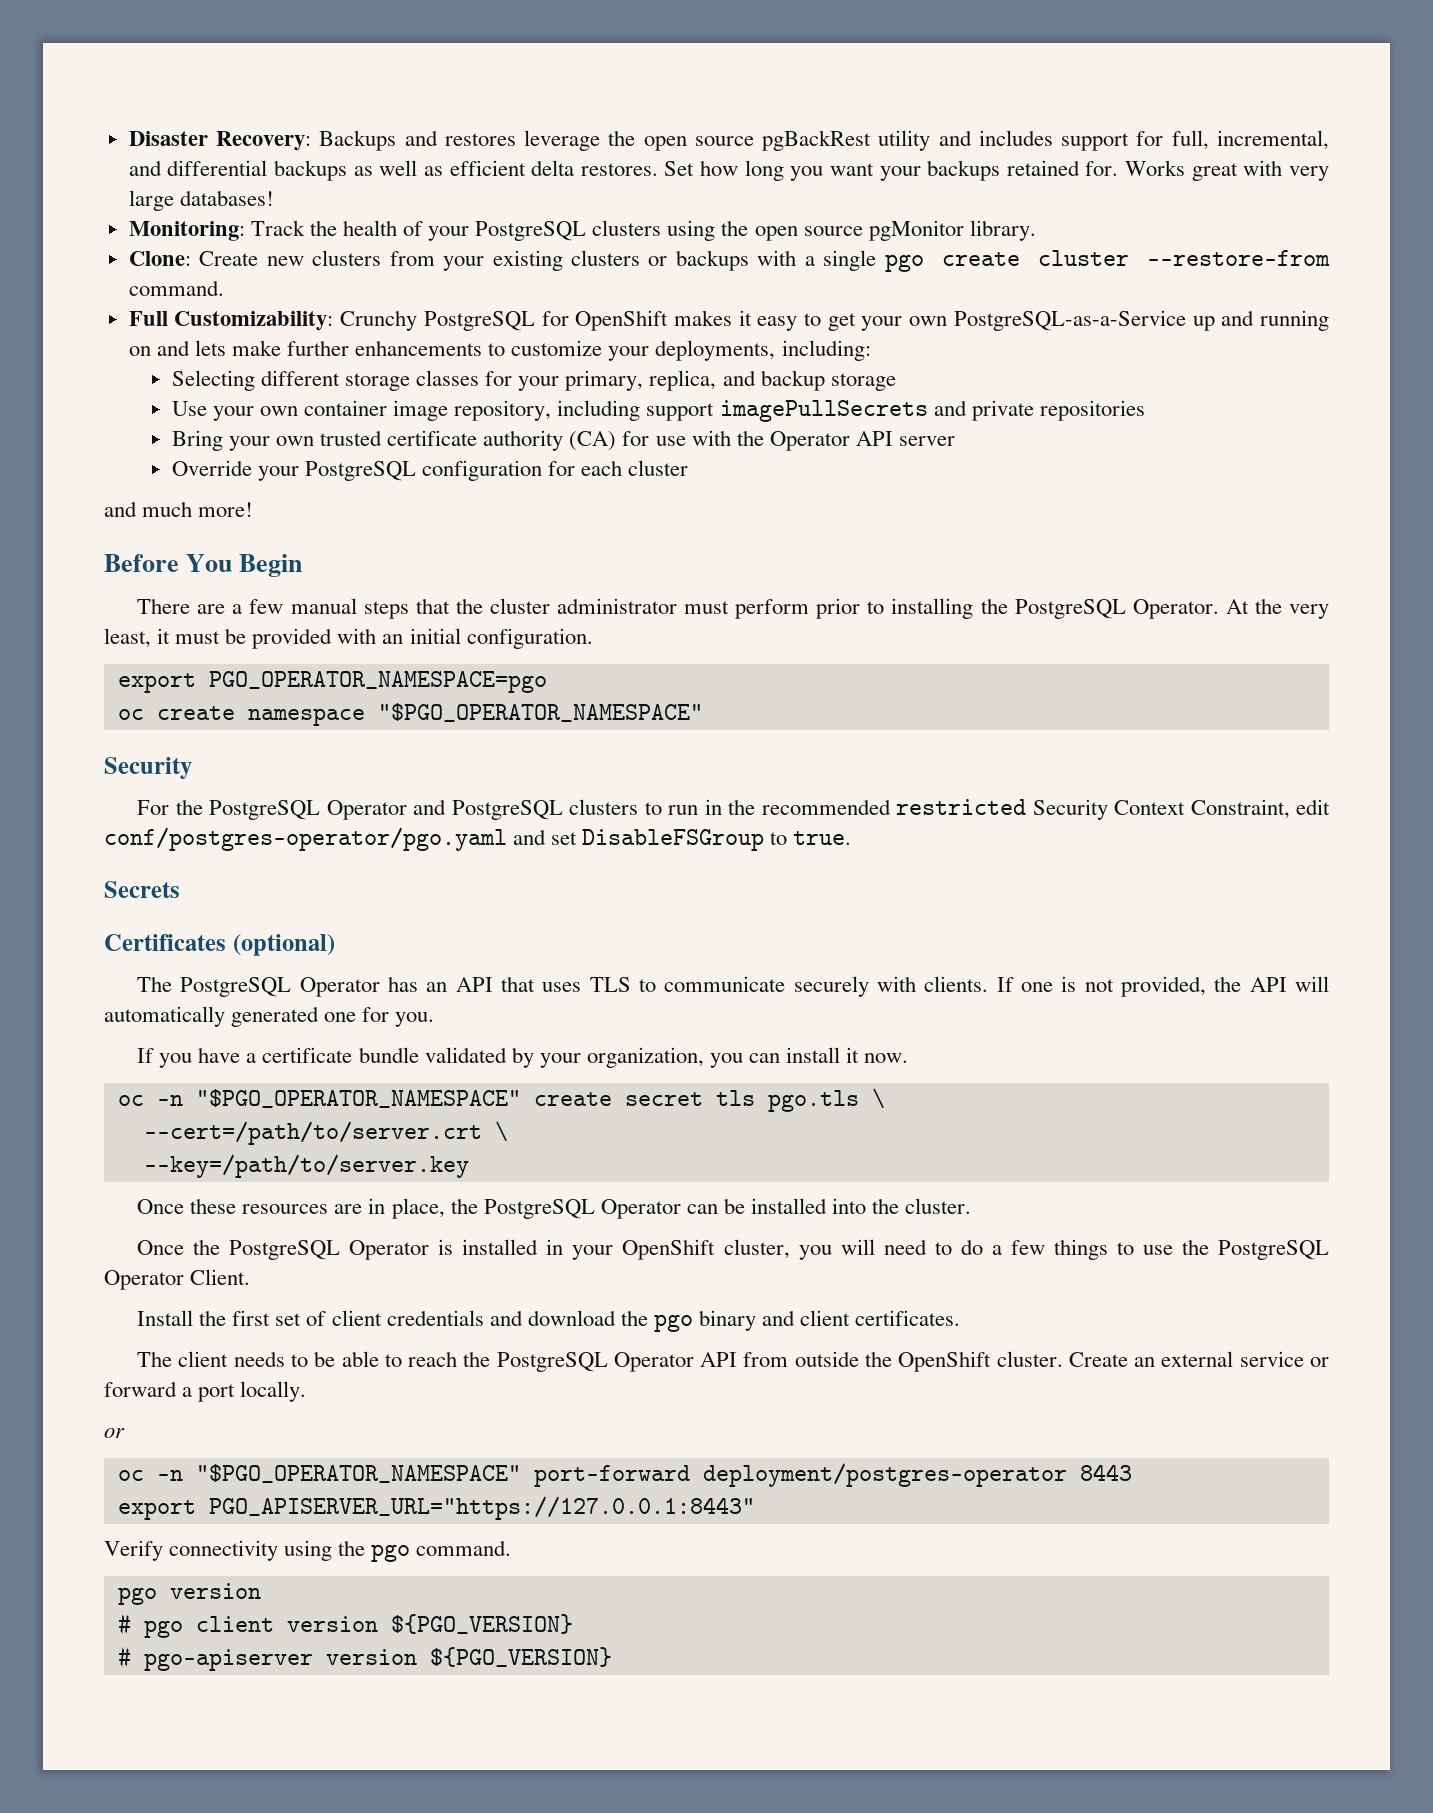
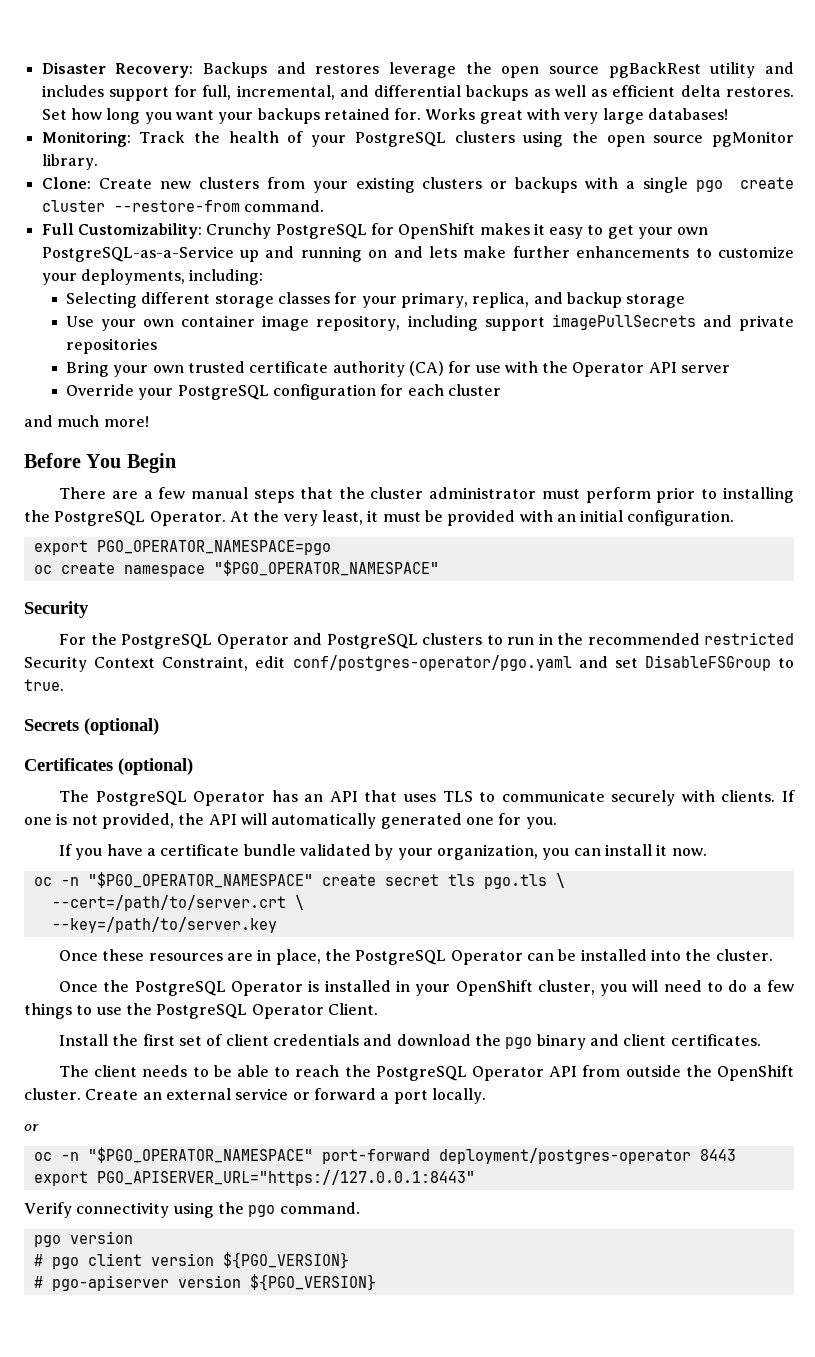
- Secrets
+ Secrets (optional)

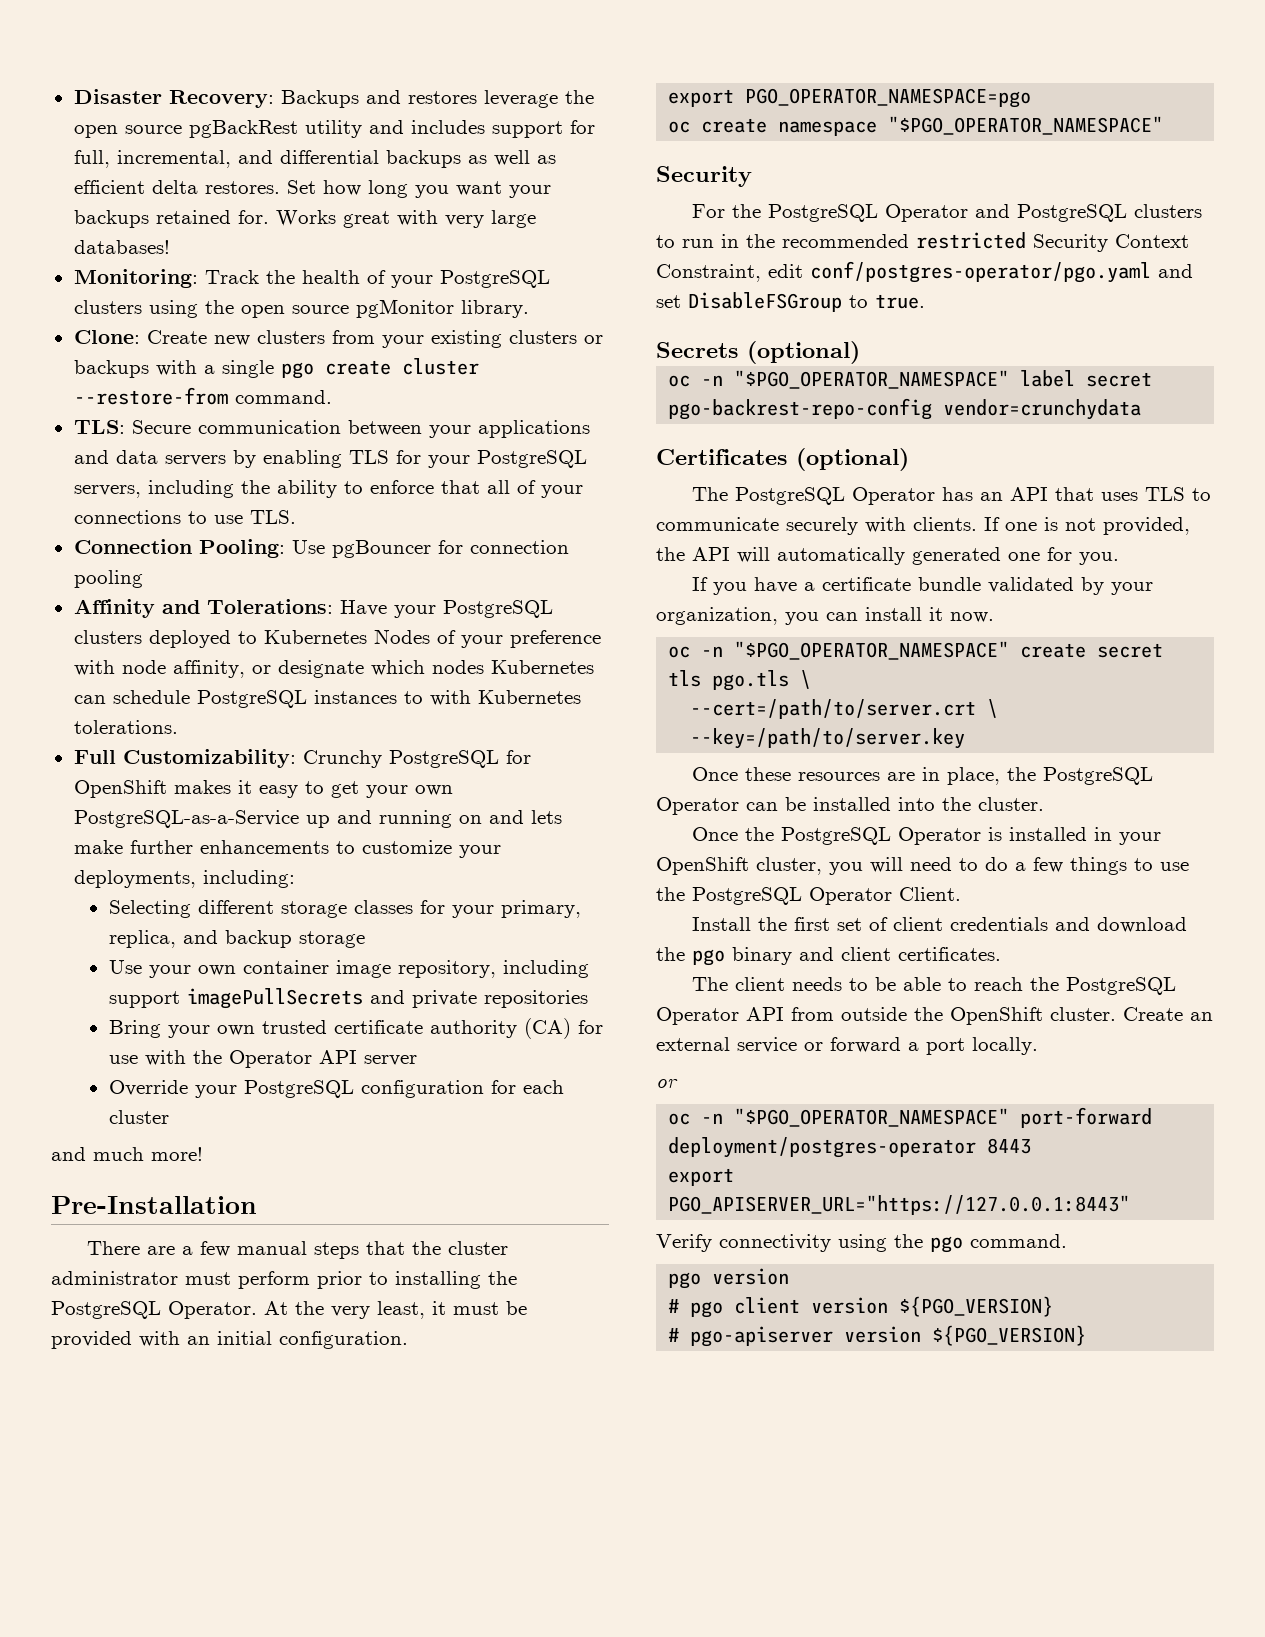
+ TLS: Secure communication between your applications and data servers by enabling TLS for your PostgreSQL servers, including the ability to enforce that all of your connections to use TLS.
+ Connection Pooling: Use pgBouncer for connection pooling
+ Affinity and Tolerations: Have your PostgreSQL clusters deployed to Kubernetes Nodes of your preference with node affinity, or designate which nodes Kubernetes can schedule PostgreSQL instances to with Kubernetes tolerations.
- Before You Begin
+ Pre-Installation
+ oc -n "$PGO_OPERATOR_NAMESPACE" label secret pgo-backrest-repo-config vendor=crunchydata

